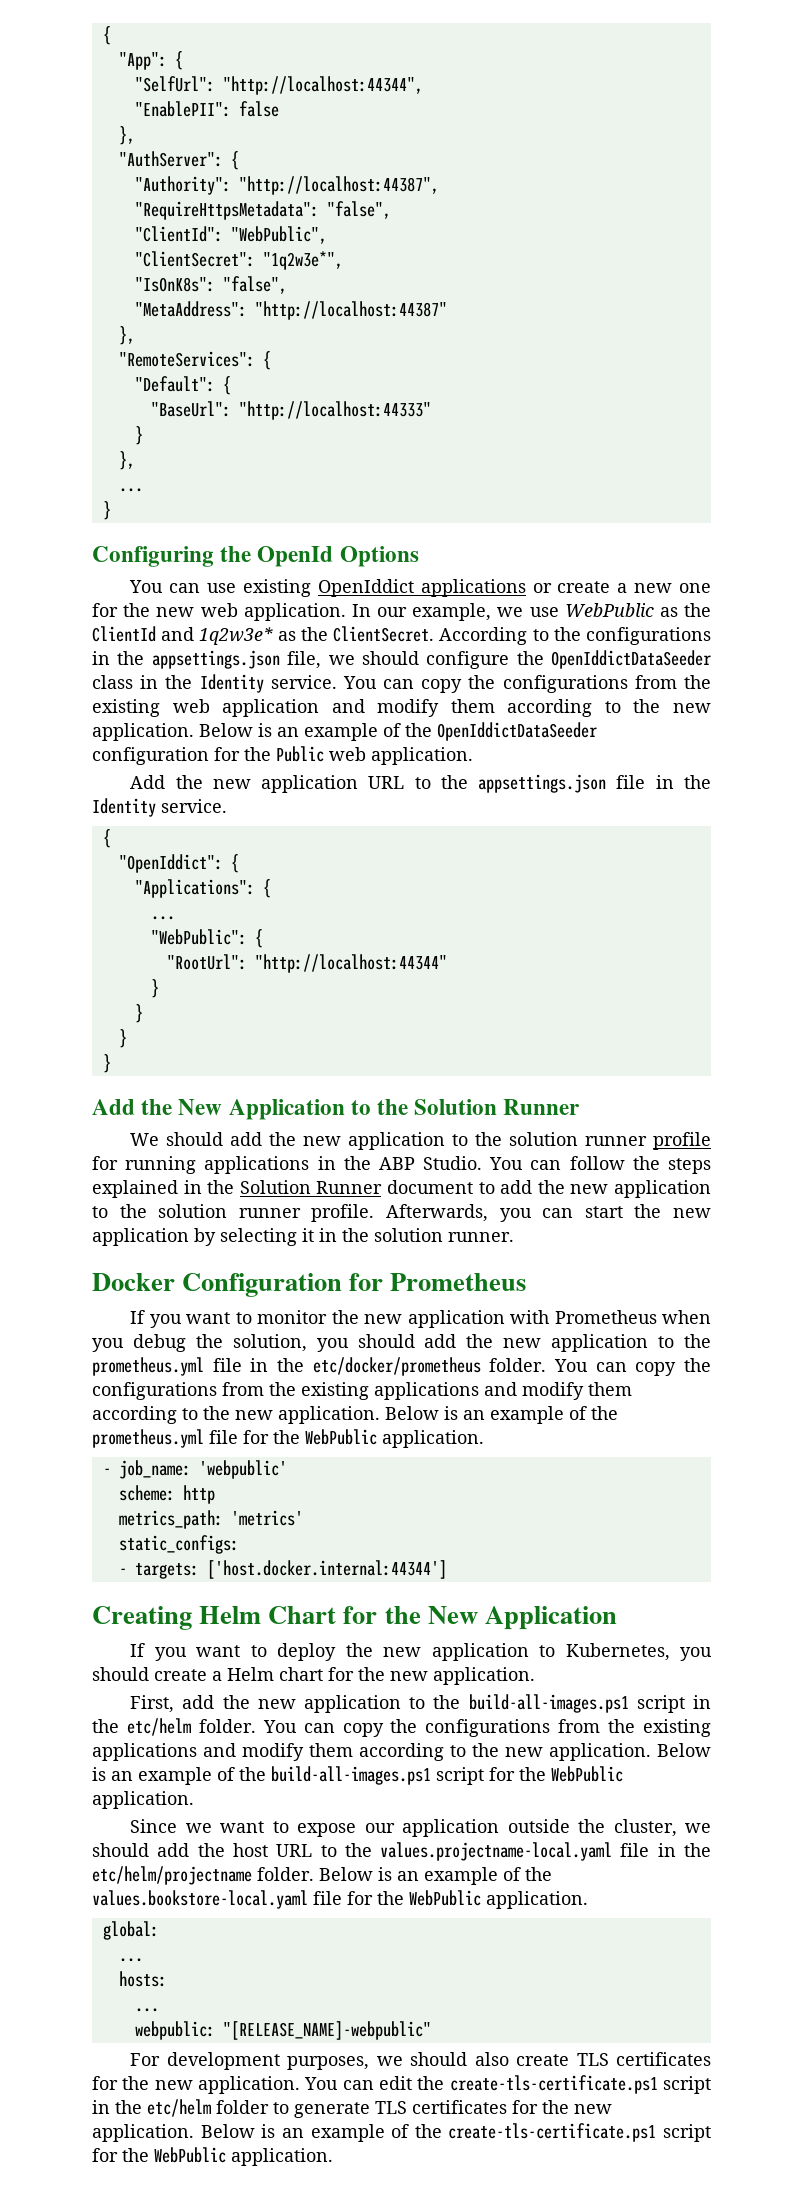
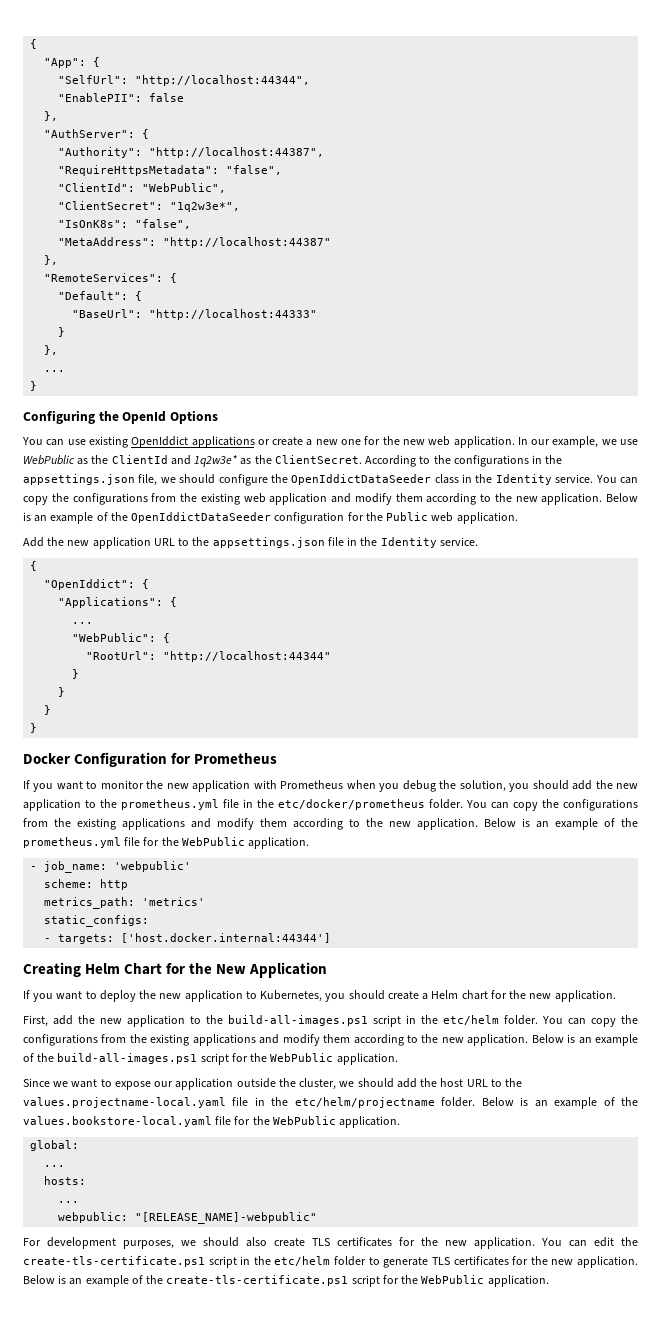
- Add the New Application to the Solution Runner
- We should add the new application to the solution runner profile for running applications in the ABP Studio. You can follow the steps explained in the Solution Runner document to add the new application to the solution runner profile. Afterwards, you can start the new application by selecting it in the solution runner.

